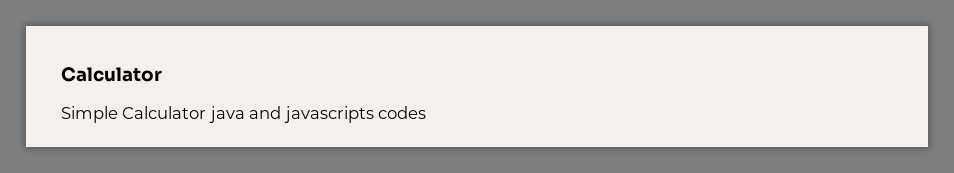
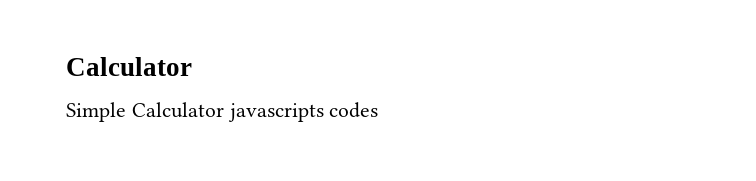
- Simple Calculator java and javascripts codes
+ Simple Calculator javascripts codes

